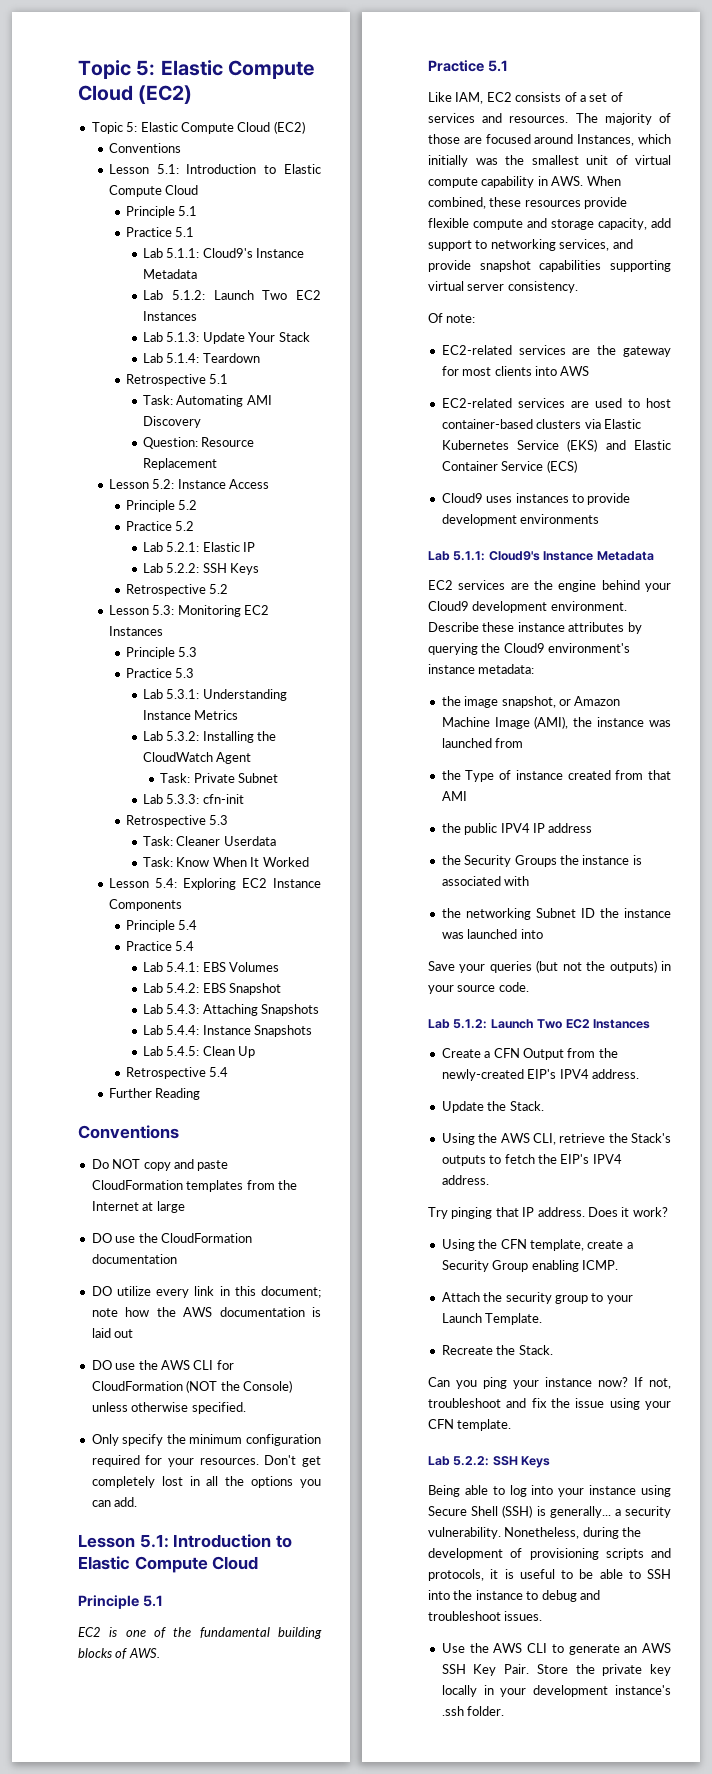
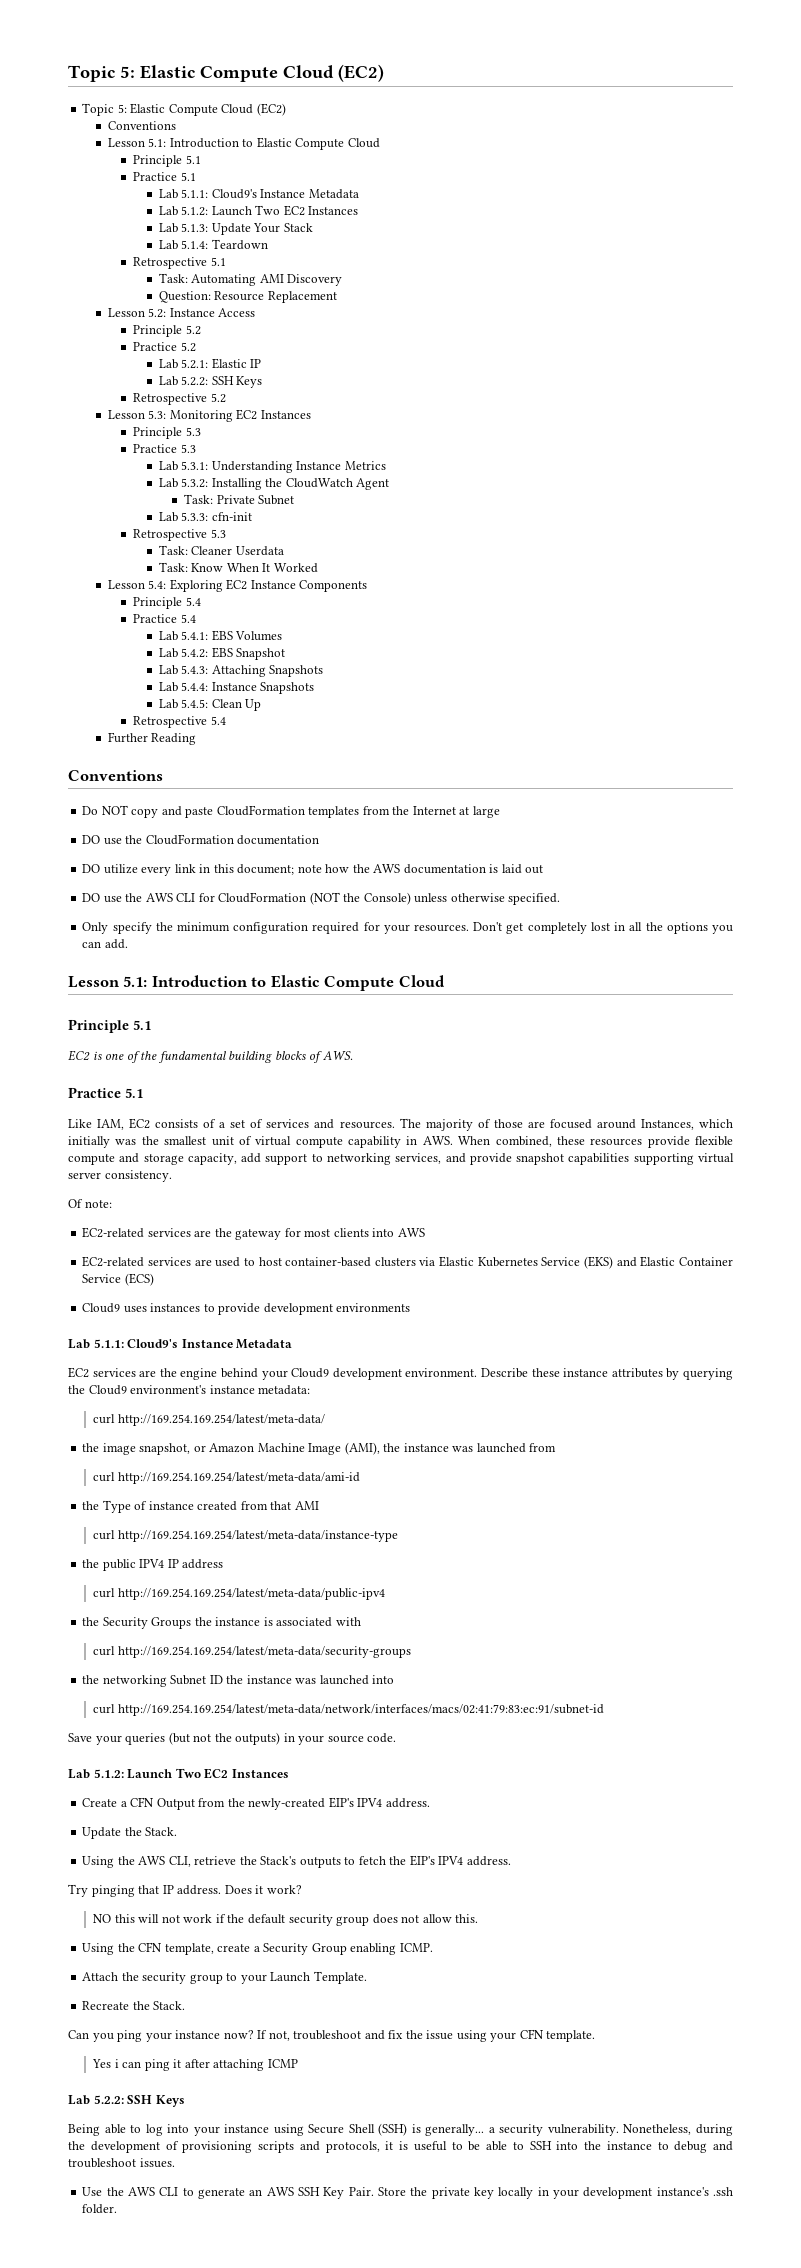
+ curl http://169.254.169.254/latest/meta-data/
+ curl http://169.254.169.254/latest/meta-data/ami-id
+ curl http://169.254.169.254/latest/meta-data/instance-type
+ curl http://169.254.169.254/latest/meta-data/public-ipv4
+ curl http://169.254.169.254/latest/meta-data/security-groups
+ curl http://169.254.169.254/latest/meta-data/network/interfaces/macs/02:41:79:83:ec:91/subnet-id
+ NO this will not work if the default security group does not allow this.
+ Yes i can ping it after attaching ICMP

